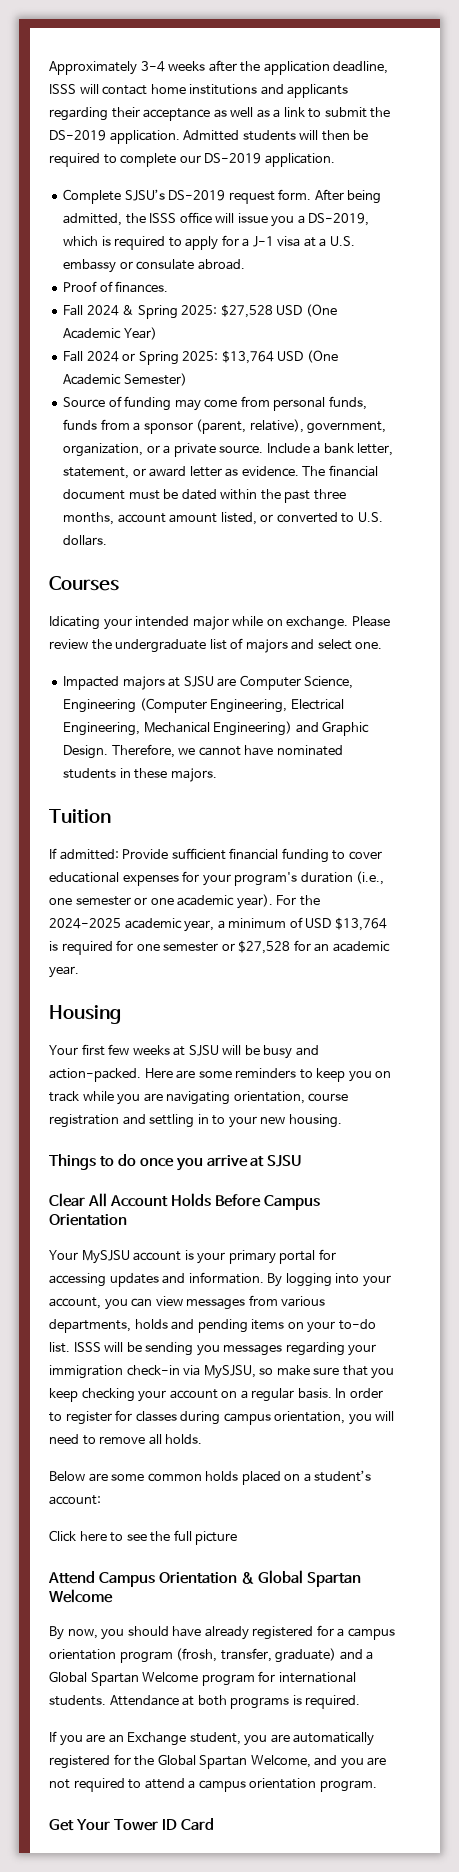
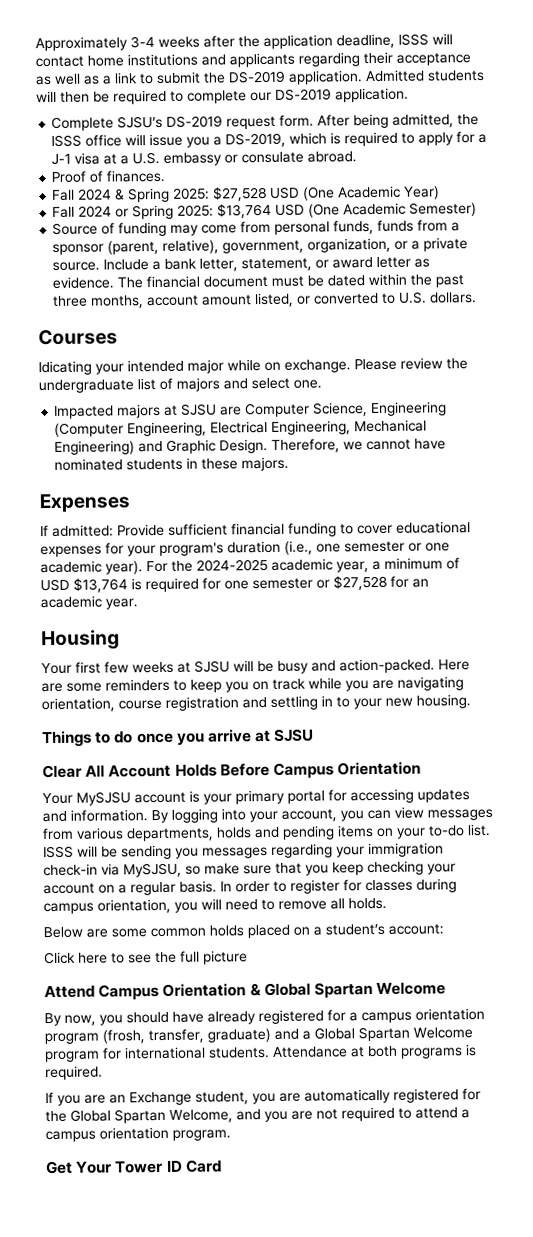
- Tuition
+ Expenses

